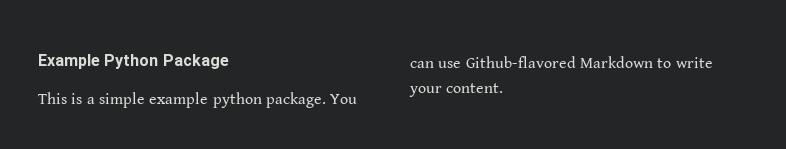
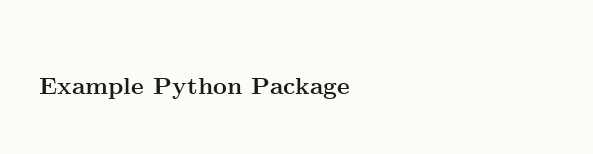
- This is a simple example python package. You can use Github-flavored Markdown to write your content.

